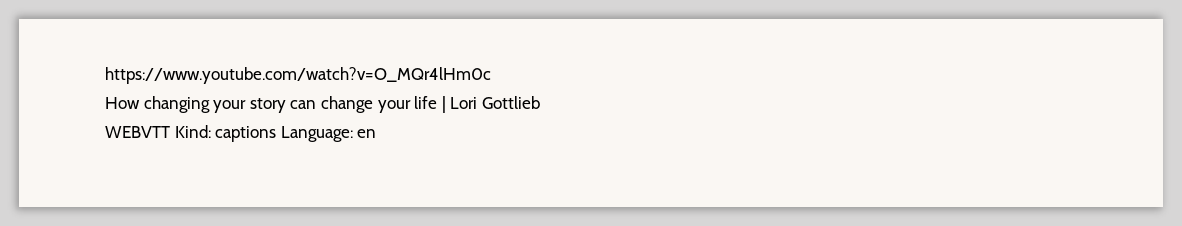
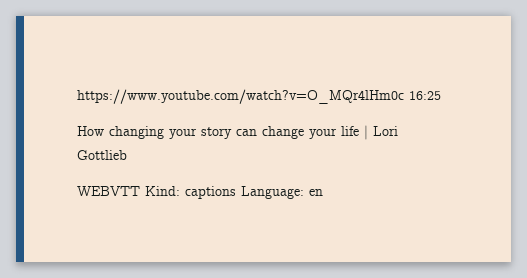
- https://www.youtube.com/watch?v=O_MQr4lHm0c
+ https://www.youtube.com/watch?v=O_MQr4lHm0c 16:25

